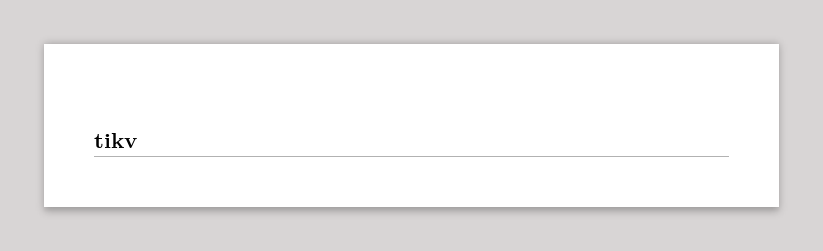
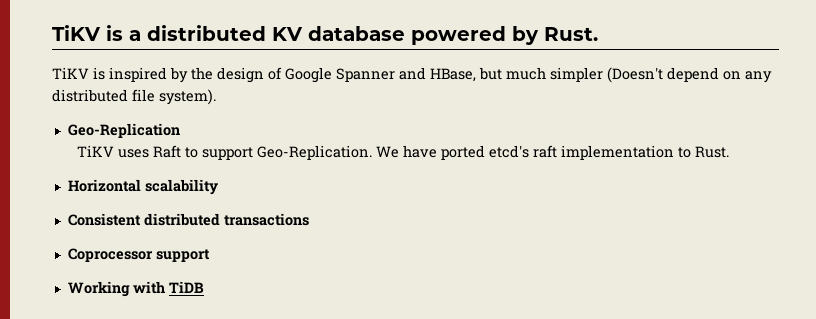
- tikv
+ TiKV is a distributed KV database powered by Rust.
+ TiKV is inspired by the design of Google Spanner and HBase, but much simpler (Doesn't depend on any distributed file system).
+ Geo-Replication
+ TiKV uses Raft to support Geo-Replication. We have ported etcd's raft implementation to Rust.
+ Horizontal scalability
+ Consistent distributed transactions
+ Coprocessor support
+ Working with TiDB

